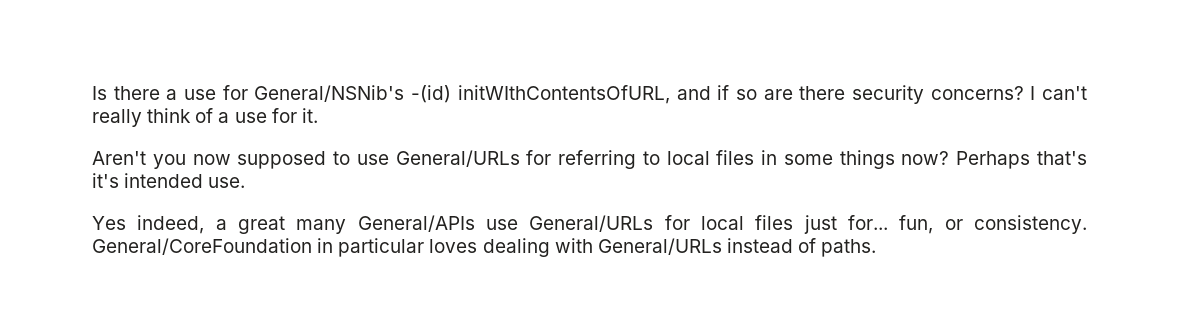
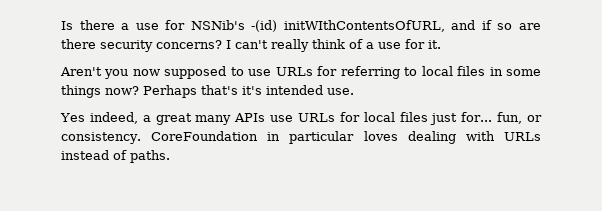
- Is there a use for General/NSNib's -(id) initWIthContentsOfURL, and if so are there security concerns?
+ Is there a use for NSNib's -(id) initWIthContentsOfURL, and if so are there security concerns?
- Aren't you now supposed to use General/URLs for referring to local files in some things now?
+ Aren't you now supposed to use URLs for referring to local files in some things now?
- Yes indeed, a great many General/APIs use General/URLs for local files just for... fun, or consistency.
+ Yes indeed, a great many APIs use URLs for local files just for... fun, or consistency.
- General/CoreFoundation in particular loves dealing with General/URLs instead of paths.
+ CoreFoundation in particular loves dealing with URLs instead of paths.

